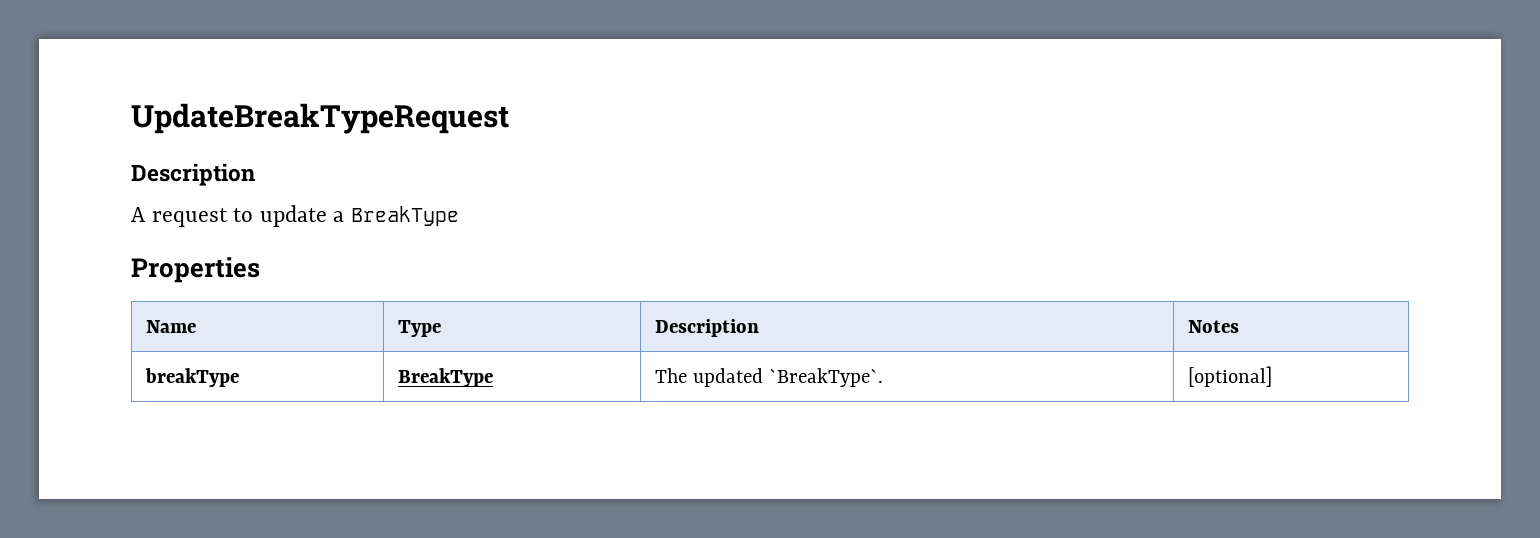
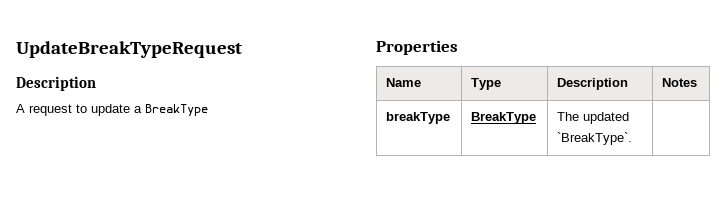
- breakType | BreakType | The updated `BreakType`. | [optional]
+ breakType | BreakType | The updated `BreakType`. |

